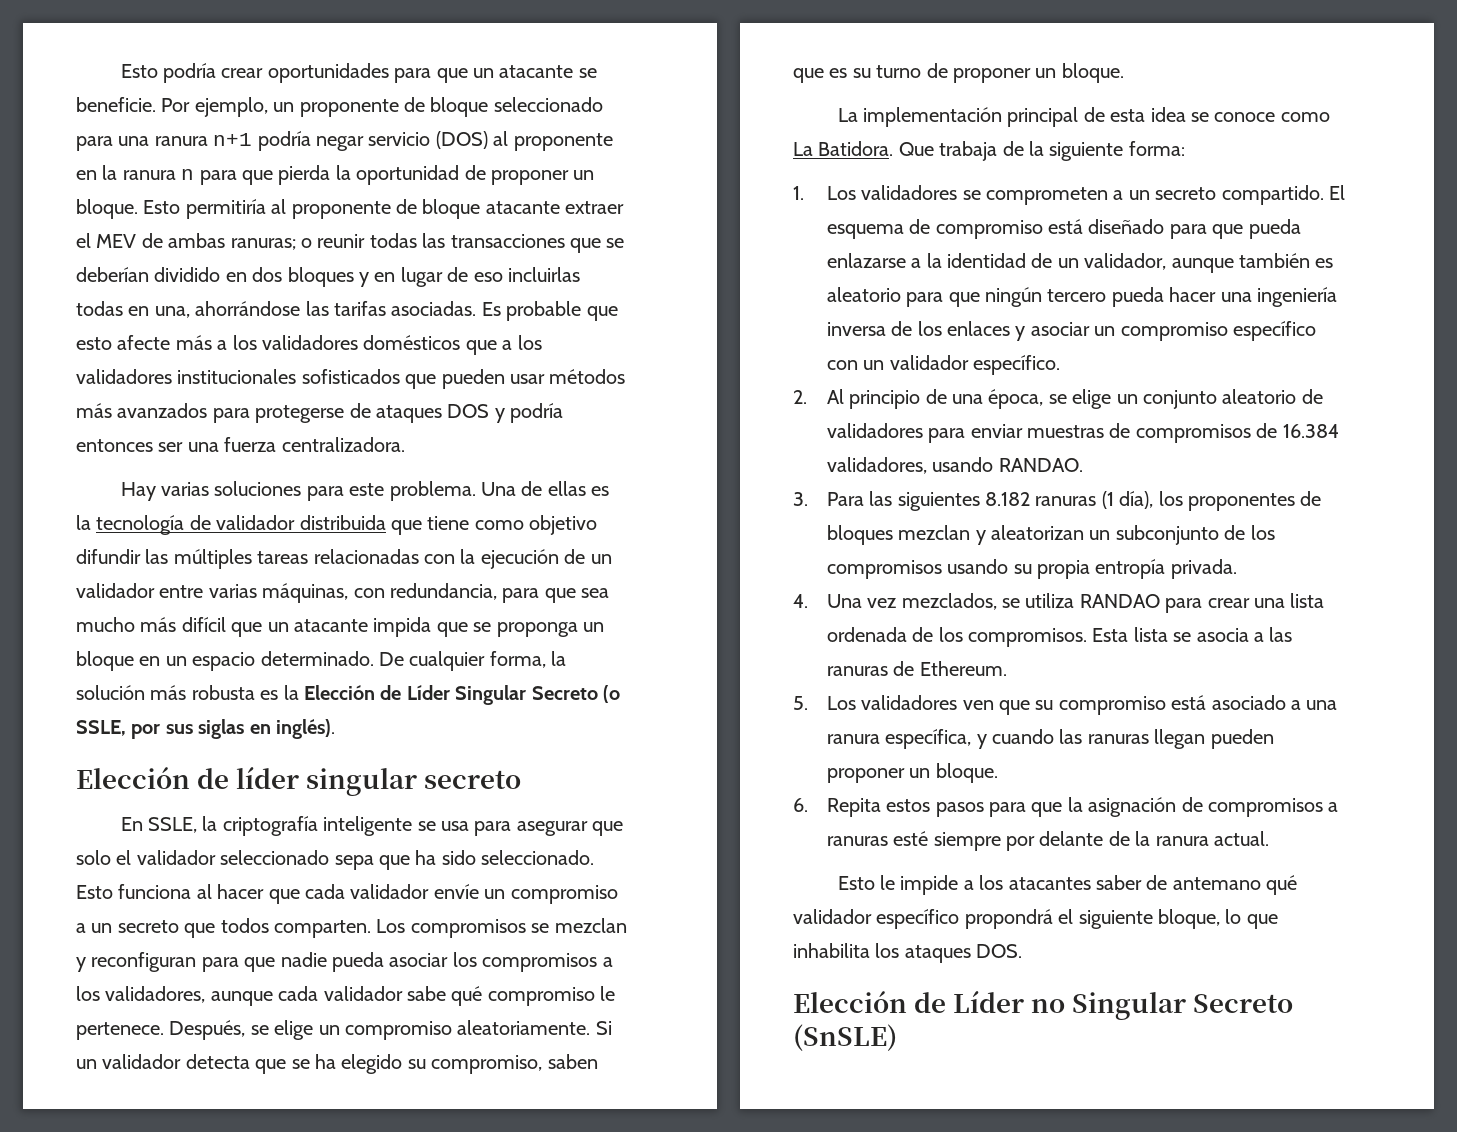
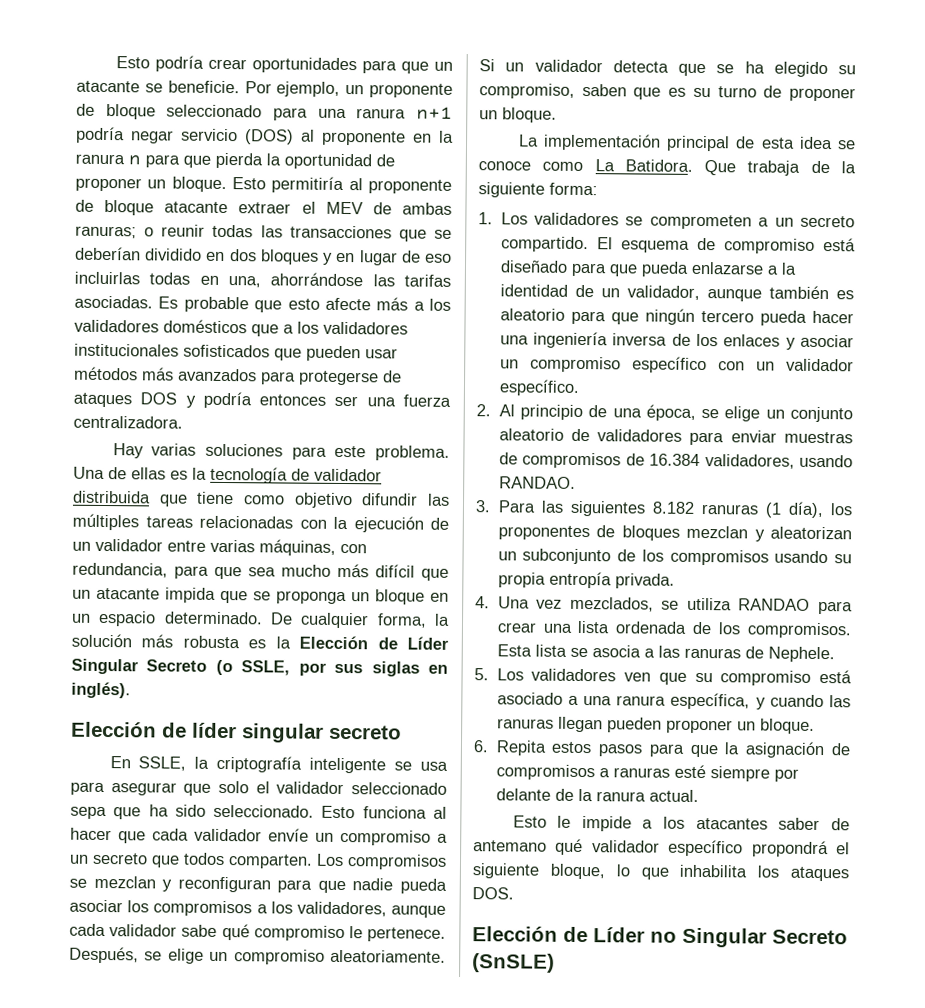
- Esta lista se asocia a las ranuras de Ethereum.
+ Esta lista se asocia a las ranuras de Nephele.

